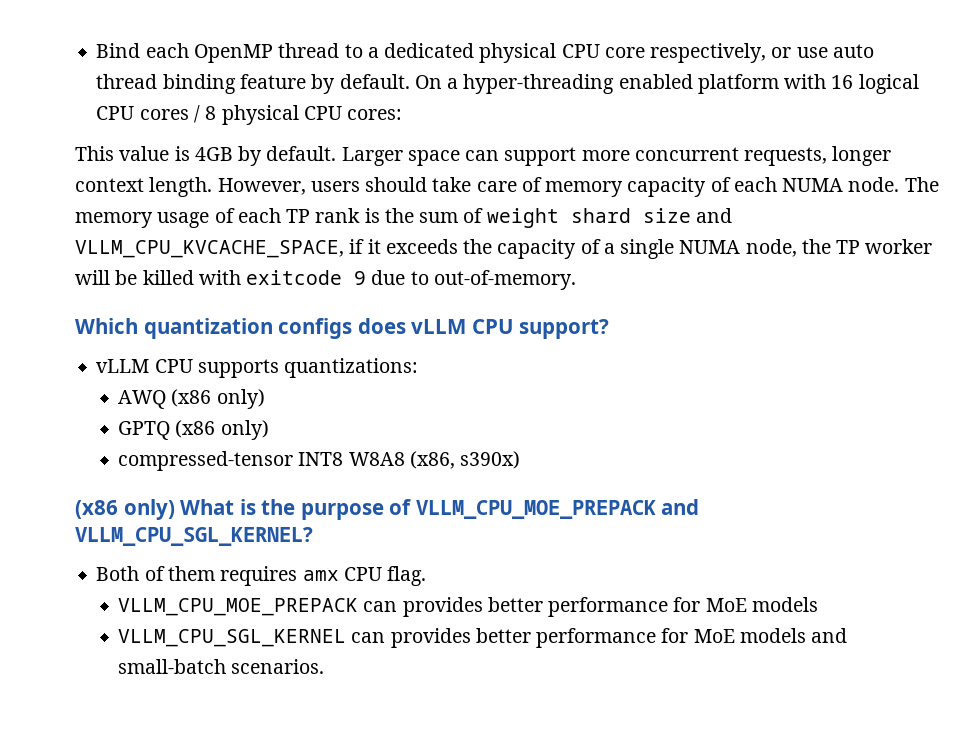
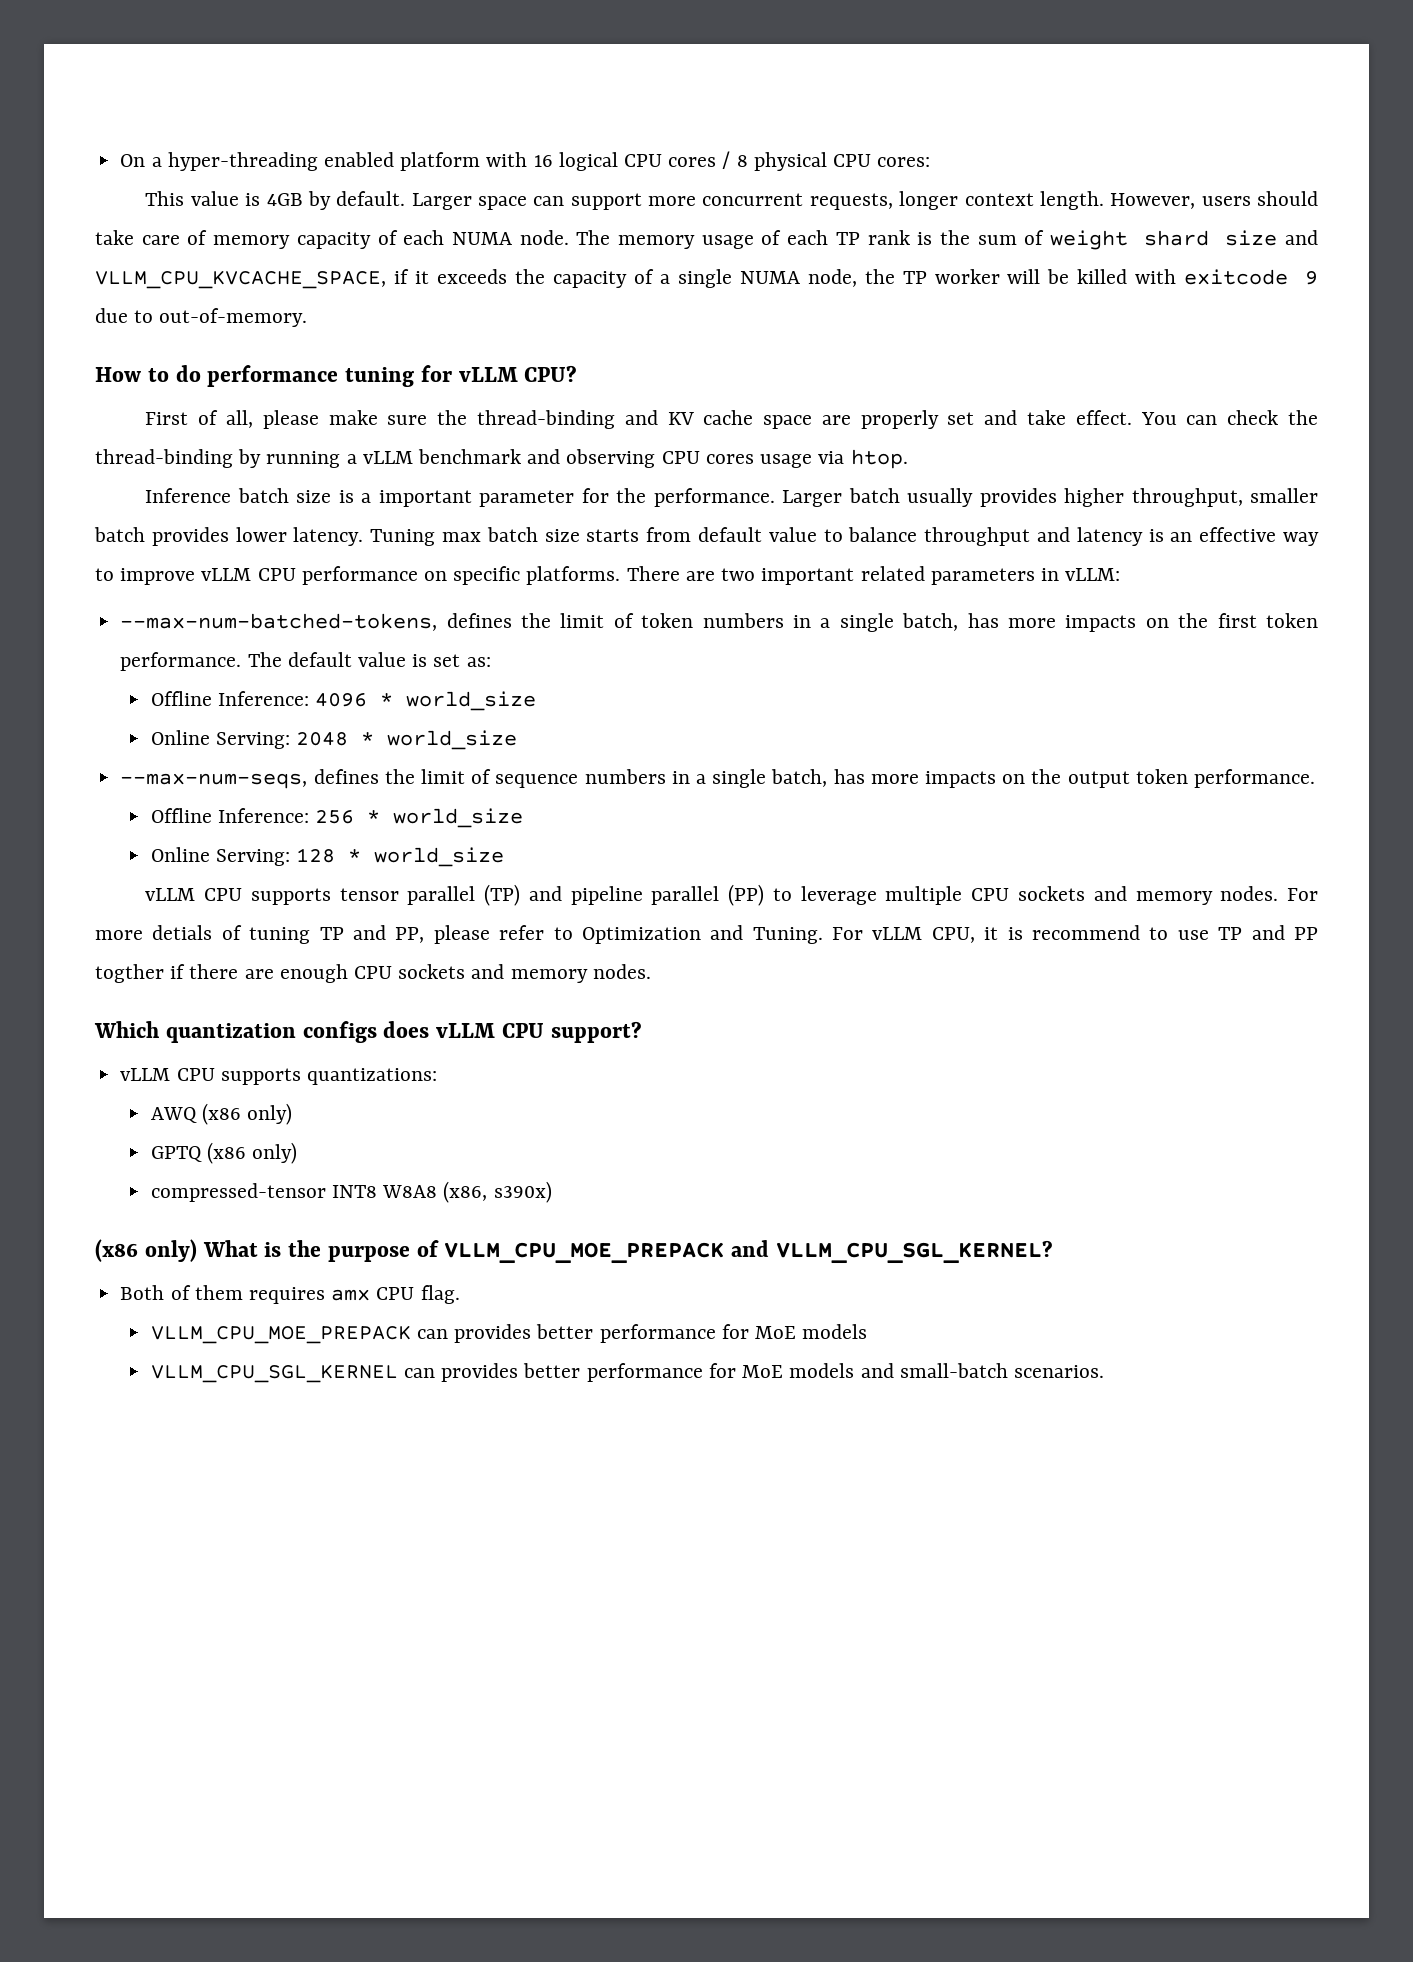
- Bind each OpenMP thread to a dedicated physical CPU core respectively, or use auto thread binding feature by default.
+ How to do performance tuning for vLLM CPU?
+ First of all, please make sure the thread-binding and KV cache space are properly set and take effect. You can check the thread-binding by running a vLLM benchmark and observing CPU cores usage via htop.
+ Inference batch size is a important parameter for the performance. Larger batch usually provides higher throughput, smaller batch provides lower latency. Tuning max batch size starts from default value to balance throughput and latency is an effective way to improve vLLM CPU performance on specific platforms. There are two important related parameters in vLLM:
+ --max-num-batched-tokens, defines the limit of token numbers in a single batch, has more impacts on the first token performance. The default value is set as:
+ Offline Inference: 4096 * world_size
+ Online Serving: 2048 * world_size
+ --max-num-seqs, defines the limit of sequence numbers in a single batch, has more impacts on the output token performance.
+ Offline Inference: 256 * world_size
+ Online Serving: 128 * world_size
+ vLLM CPU supports tensor parallel (TP) and pipeline parallel (PP) to leverage multiple CPU sockets and memory nodes. For more detials of tuning TP and PP, please refer to Optimization and Tuning. For vLLM CPU, it is recommend to use TP and PP togther if there are enough CPU sockets and memory nodes.

